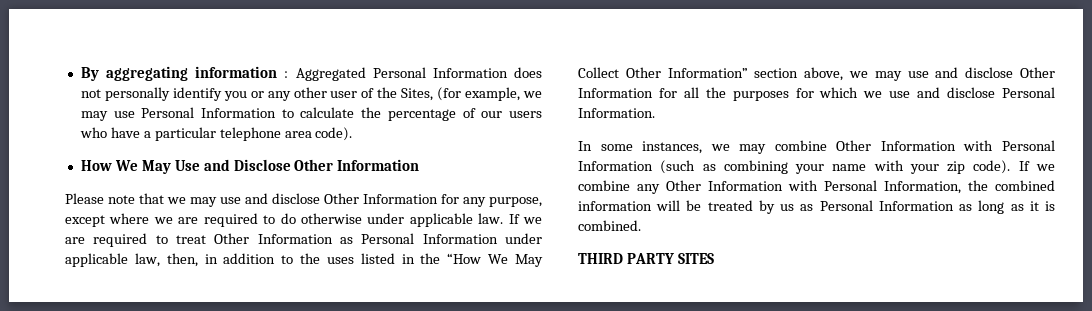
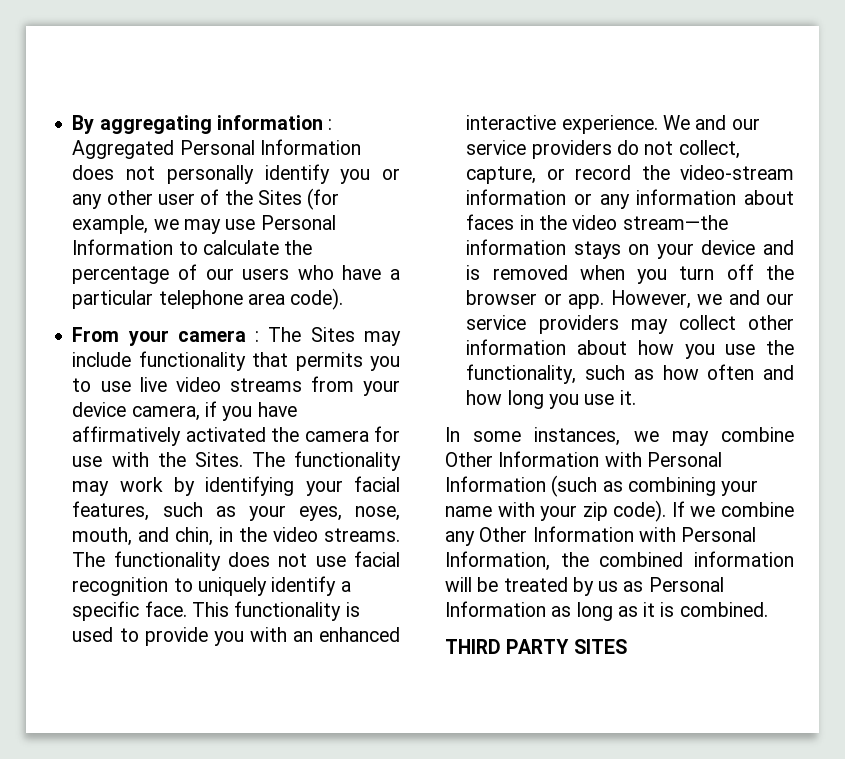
- By aggregating information : Aggregated Personal Information does not personally identify you or any other user of the Sites, (for example, we may use Personal Information to calculate the percentage of our users who have a particular telephone area code).
+ By aggregating information : Aggregated Personal Information does not personally identify you or any other user of the Sites (for example, we may use Personal Information to calculate the percentage of our users who have a particular telephone area code).
- How We May Use and Disclose Other Information
- Please note that we may use and disclose Other Information for any purpose, except where we are required to do otherwise under applicable law. If we are required to treat Other Information as Personal Information under applicable law, then, in addition to the uses listed in the “How We May Collect Other Information” section above, we may use and disclose Other Information for all the purposes for which we use and disclose Personal Information.
+ From your camera : The Sites may include functionality that permits you to use live video streams from your device camera, if you have affirmatively activated the camera for use with the Sites. The functionality may work by identifying your facial features, such as your eyes, nose, mouth, and chin, in the video streams. The functionality does not use facial recognition to uniquely identify a specific face. This functionality is used to provide you with an enhanced interactive experience. We and our service providers do not collect, capture, or record the video-stream information or any information about faces in the video stream—the information stays on your device and is removed when you turn off the browser or app. However, we and our service providers may collect other information about how you use the functionality, such as how often and how long you use it.

